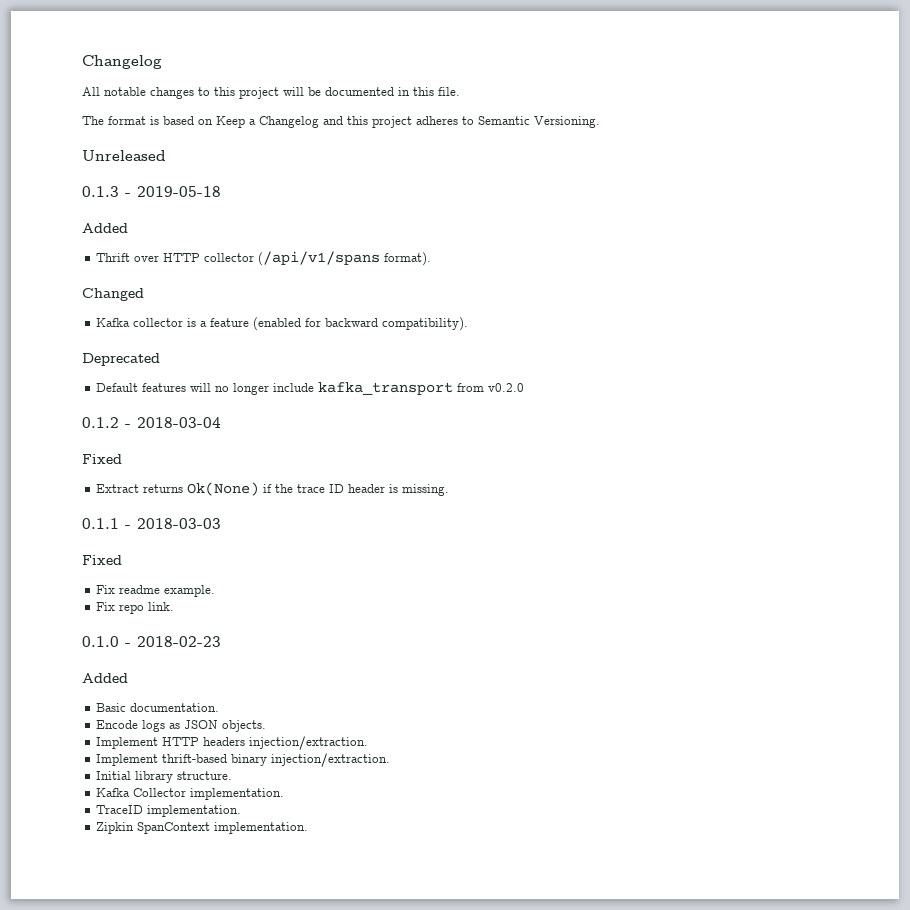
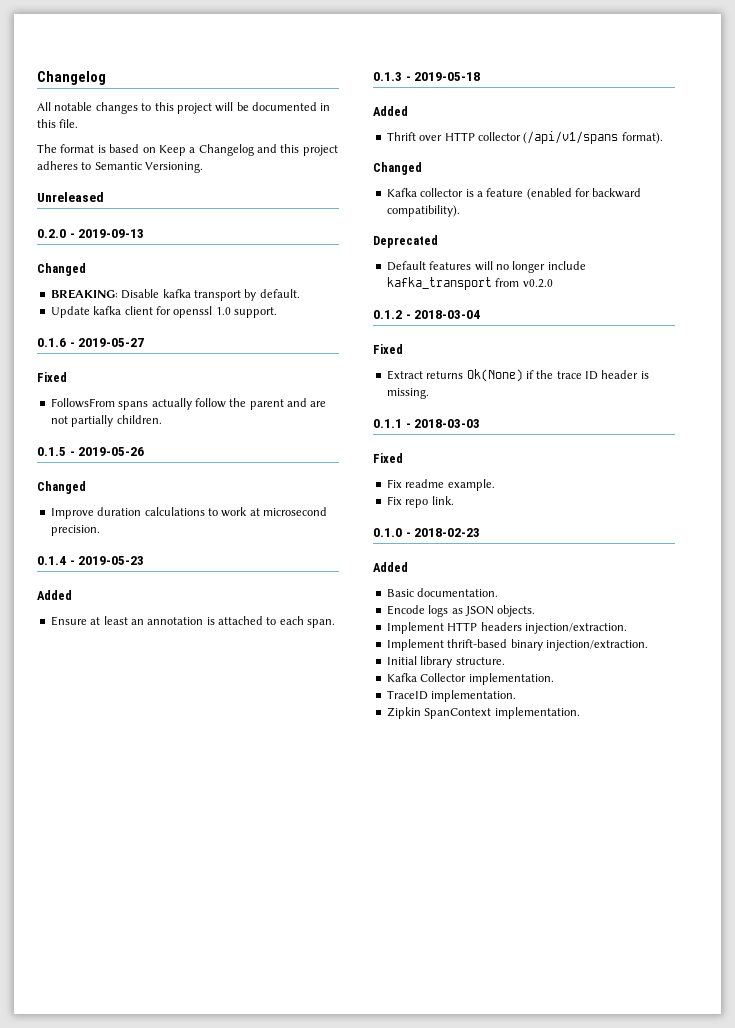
+ 0.2.0 - 2019-09-13
+ Changed
+ BREAKING: Disable kafka transport by default.
+ Update kafka client for openssl 1.0 support.
+ 0.1.6 - 2019-05-27
+ Fixed
+ FollowsFrom spans actually follow the parent and are not partially children.
+ 0.1.5 - 2019-05-26
+ Changed
+ Improve duration calculations to work at microsecond precision.
+ 0.1.4 - 2019-05-23
+ Added
+ Ensure at least an annotation is attached to each span.

